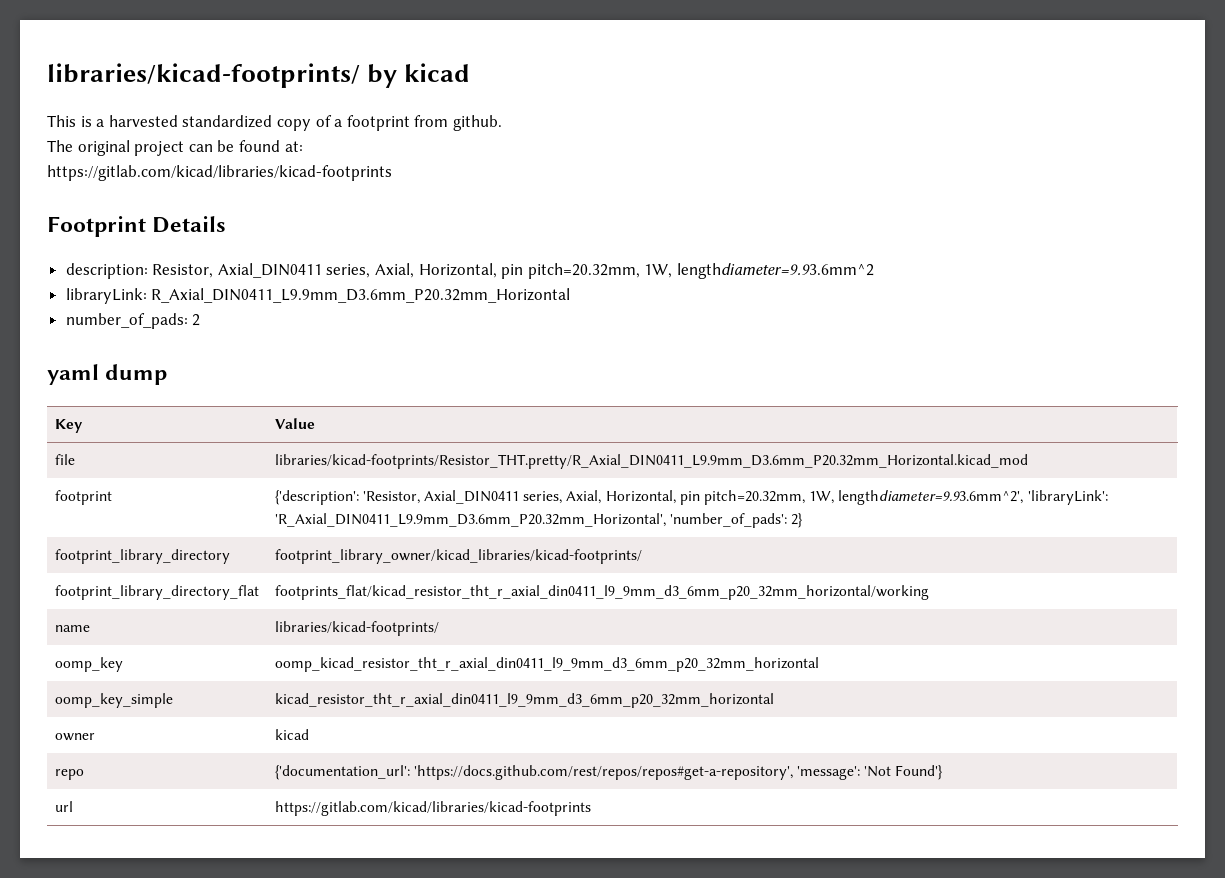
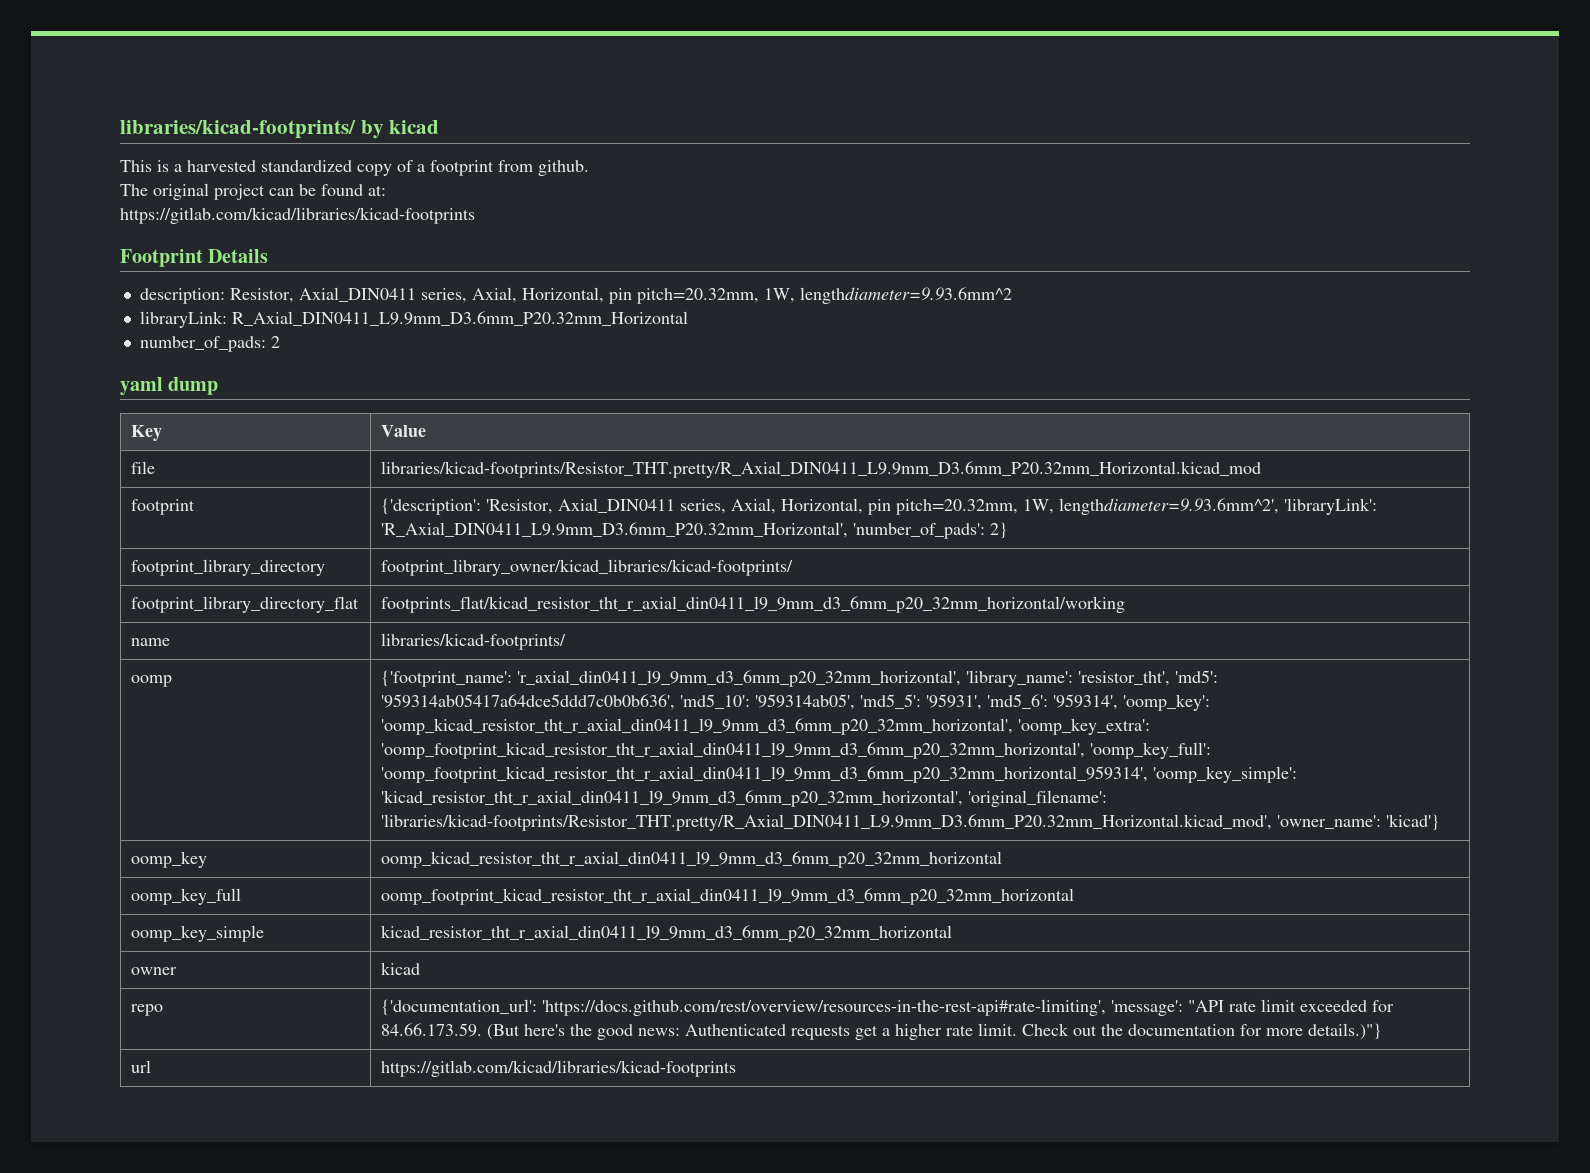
+ oomp | {'footprint_name': 'r_axial_din0411_l9_9mm_d3_6mm_p20_32mm_horizontal', 'library_name': 'resistor_tht', 'md5': '959314ab05417a64dce5ddd7c0b0b636', 'md5_10': '959314ab05', 'md5_5': '95931', 'md5_6': '959314', 'oomp_key': 'oomp_kicad_resistor_tht_r_axial_din0411_l9_9mm_d3_6mm_p20_32mm_horizontal', 'oomp_key_extra': 'oomp_footprint_kicad_resistor_tht_r_axial_din0411_l9_9mm_d3_6mm_p20_32mm_horizontal', 'oomp_key_full': 'oomp_footprint_kicad_resistor_tht_r_axial_din0411_l9_9mm_d3_6mm_p20_32mm_horizontal_959314', 'oomp_key_simple': 'kicad_resistor_tht_r_axial_din0411_l9_9mm_d3_6mm_p20_32mm_horizontal', 'original_filename': 'libraries/kicad-footprints/Resistor_THT.pretty/R_Axial_DIN0411_L9.9mm_D3.6mm_P20.32mm_Horizontal.kicad_mod', 'owner_name': 'kicad'}
+ oomp_key_full | oomp_footprint_kicad_resistor_tht_r_axial_din0411_l9_9mm_d3_6mm_p20_32mm_horizontal
- repo | {'documentation_url': 'https://docs.github.com/rest/repos/repos#get-a-repository', 'message': 'Not Found'}
+ repo | {'documentation_url': 'https://docs.github.com/rest/overview/resources-in-the-rest-api#rate-limiting', 'message': "API rate limit exceeded for 84.66.173.59. (But here's the good news: Authenticated requests get a higher rate limit. Check out the documentation for more details.)"}

